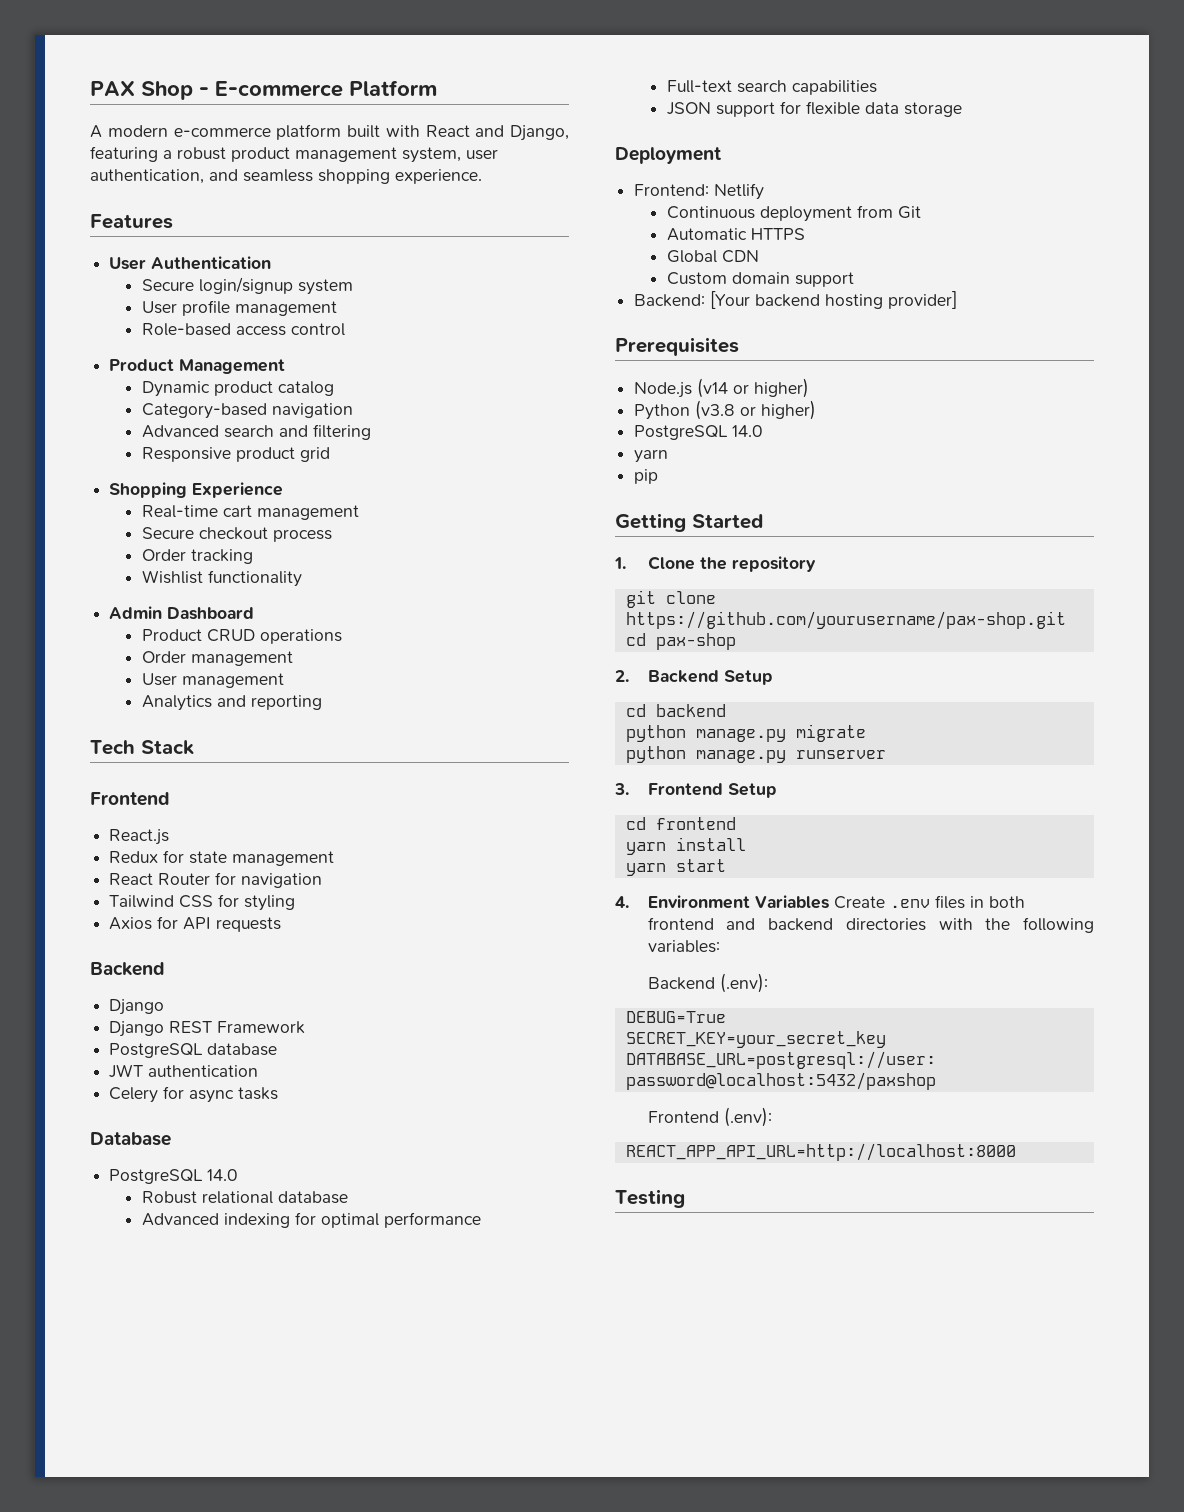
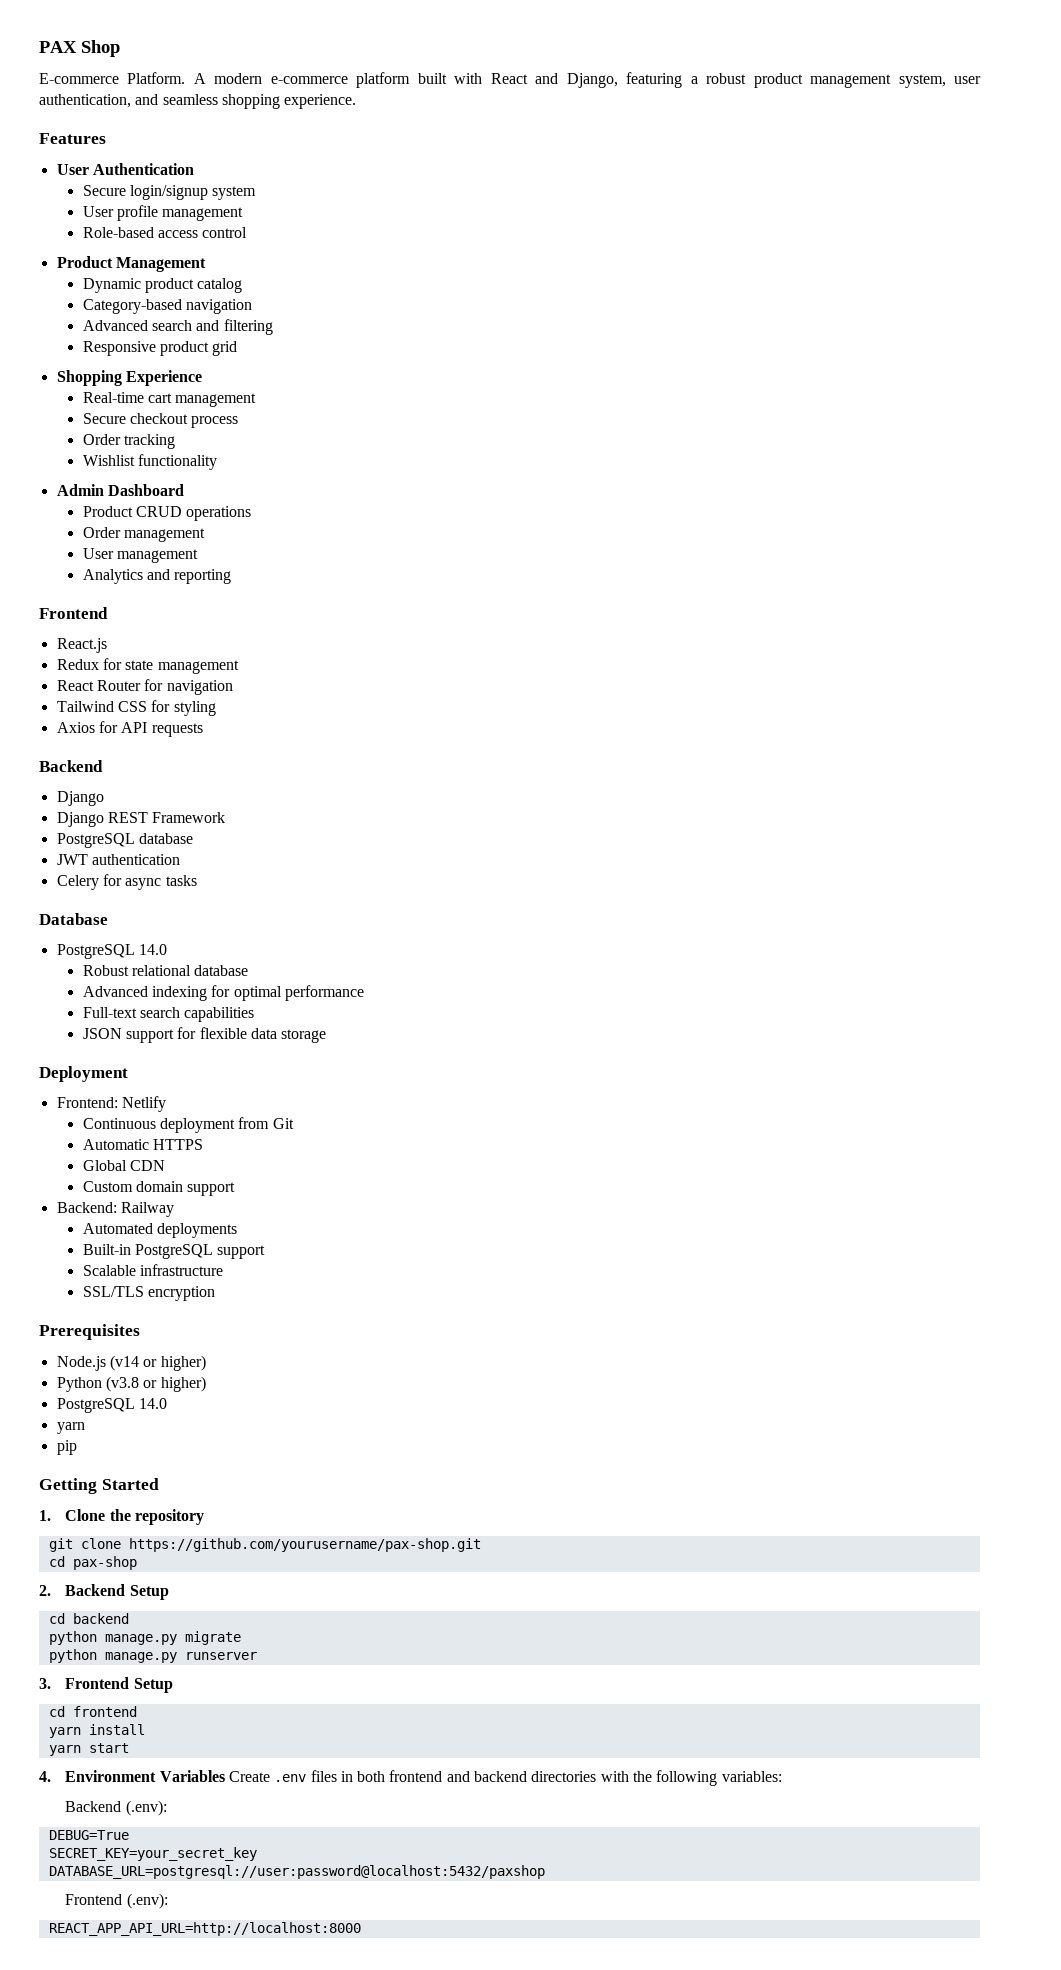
- PAX Shop - E-commerce Platform
- A modern e-commerce platform built with React and Django, featuring a robust product management system, user authentication, and seamless shopping experience.
+ PAX Shop
+ E-commerce Platform. A modern e-commerce platform built with React and Django, featuring a robust product management system, user authentication, and seamless shopping experience.
- Tech Stack
- Backend: [Your backend hosting provider]
+ Backend: Railway
+ Automated deployments
+ Built-in PostgreSQL support
+ Scalable infrastructure
+ SSL/TLS encryption
- Testing

